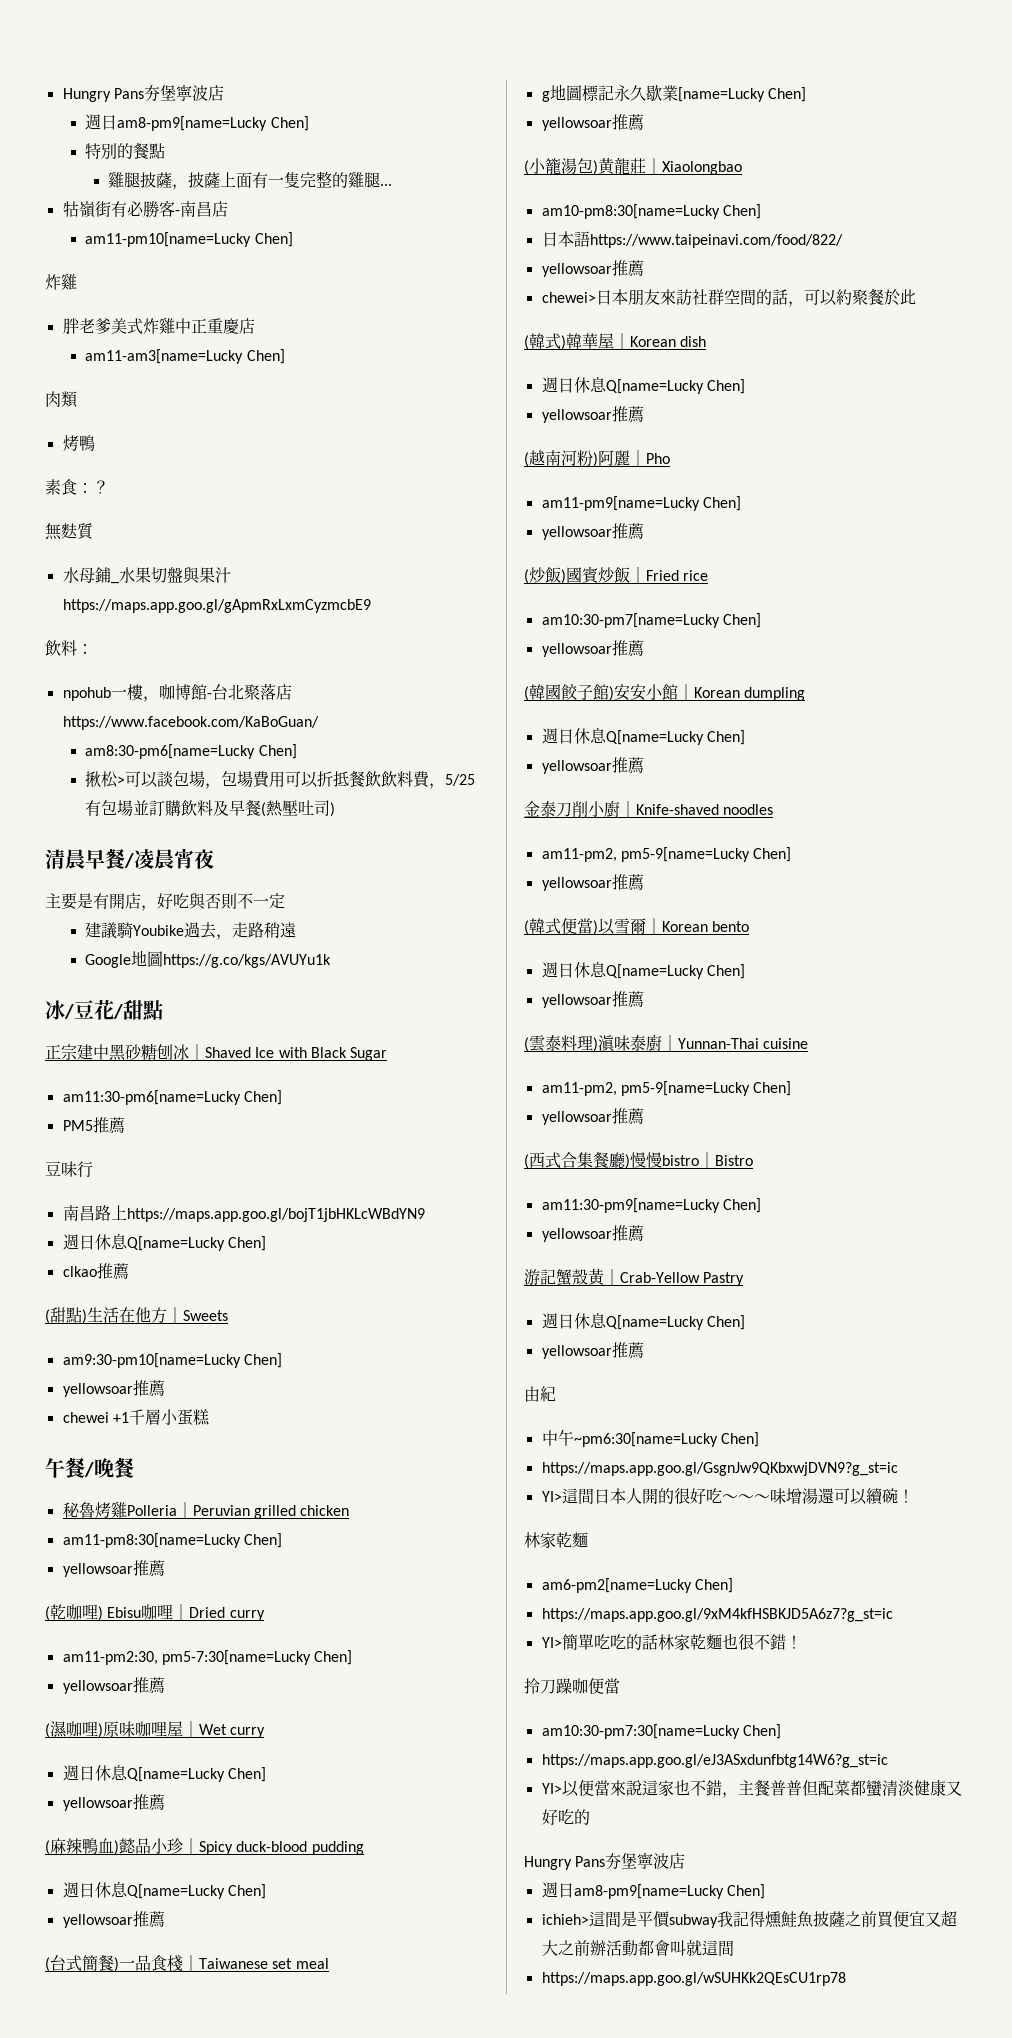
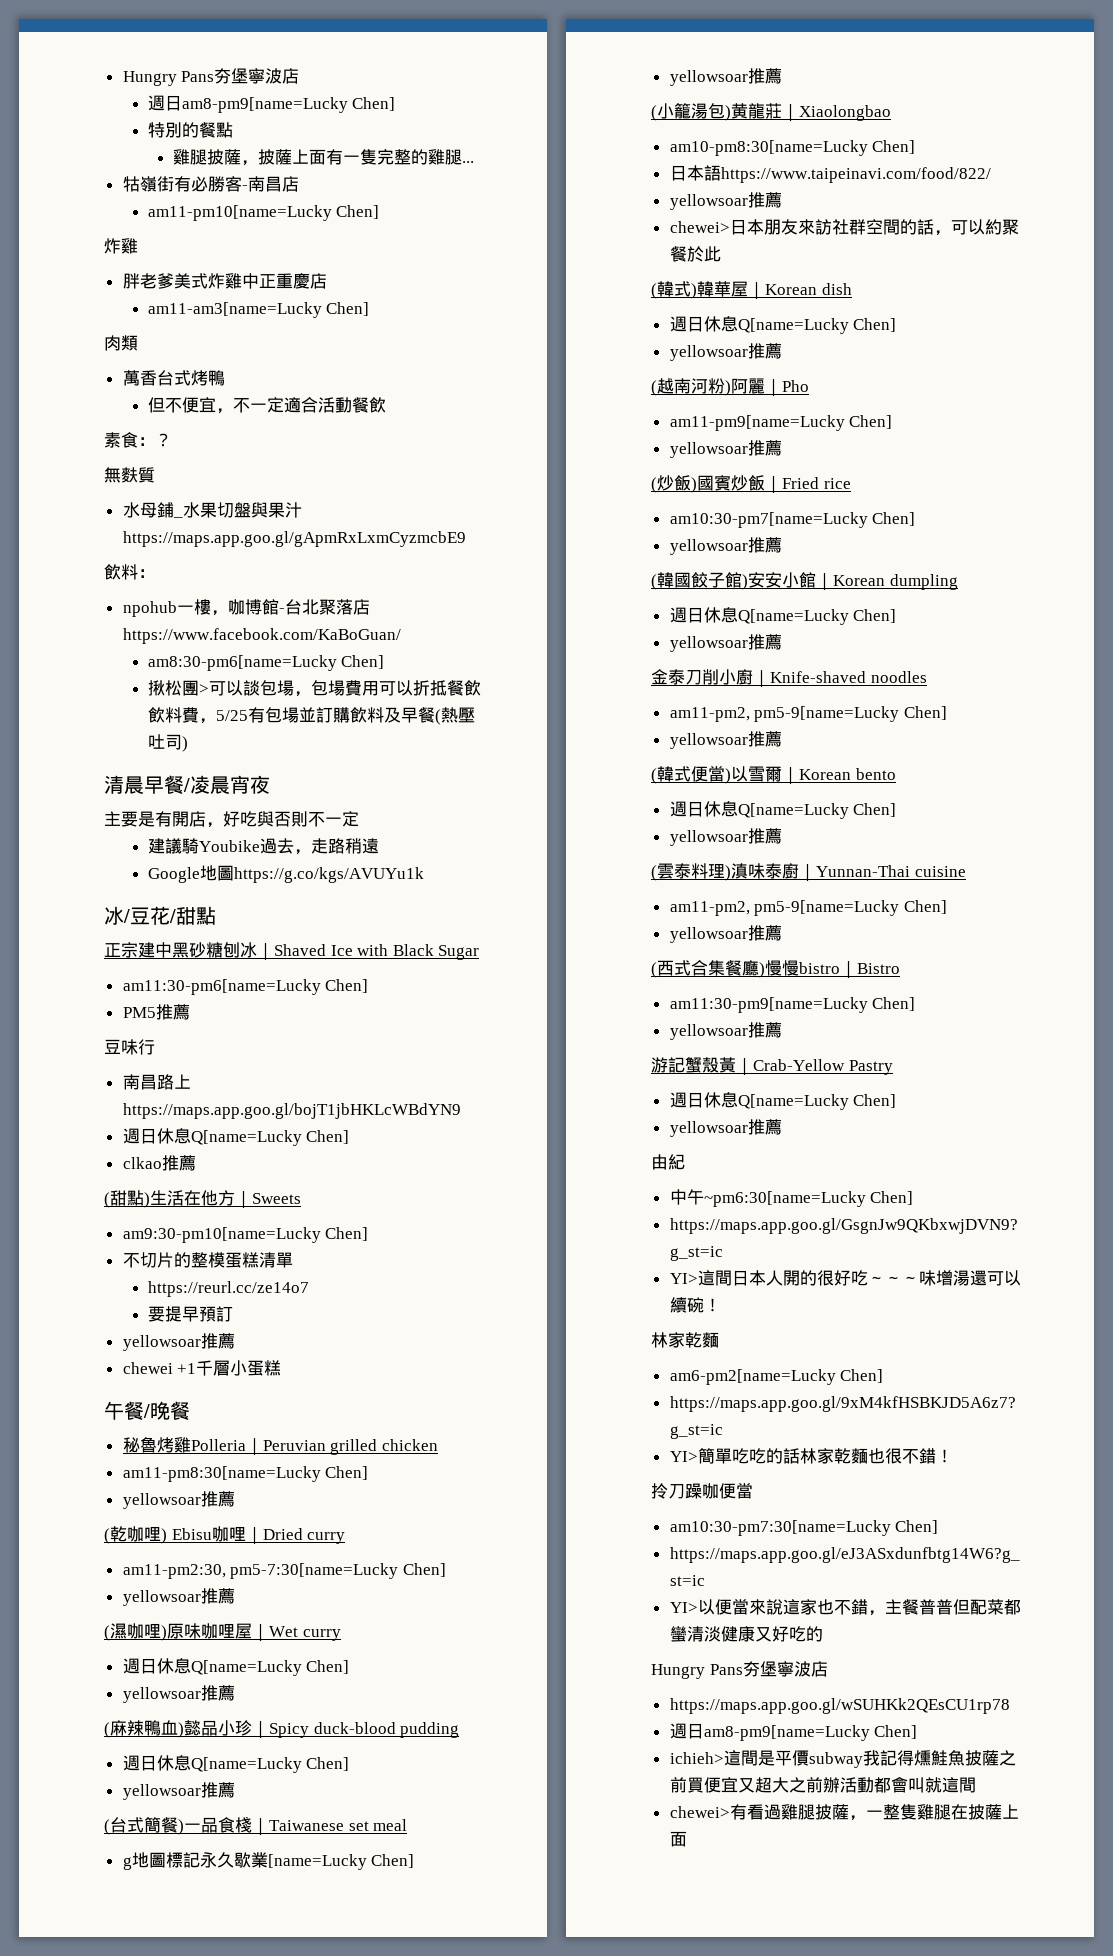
- 烤鴨
+ 萬香台式烤鴨
+ 但不便宜，不一定適合活動餐飲
- 揪松>可以談包場，包場費用可以折抵餐飲飲料費，5/25有包場並訂購飲料及早餐(熱壓吐司)
+ 揪松團>可以談包場，包場費用可以折抵餐飲飲料費，5/25有包場並訂購飲料及早餐(熱壓吐司)
+ 不切片的整模蛋糕清單
+ https://reurl.cc/ze14o7
+ 要提早預訂
+ https://maps.app.goo.gl/wSUHKk2QEsCU1rp78
- https://maps.app.goo.gl/wSUHKk2QEsCU1rp78
+ chewei>有看過雞腿披薩，一整隻雞腿在披薩上面

